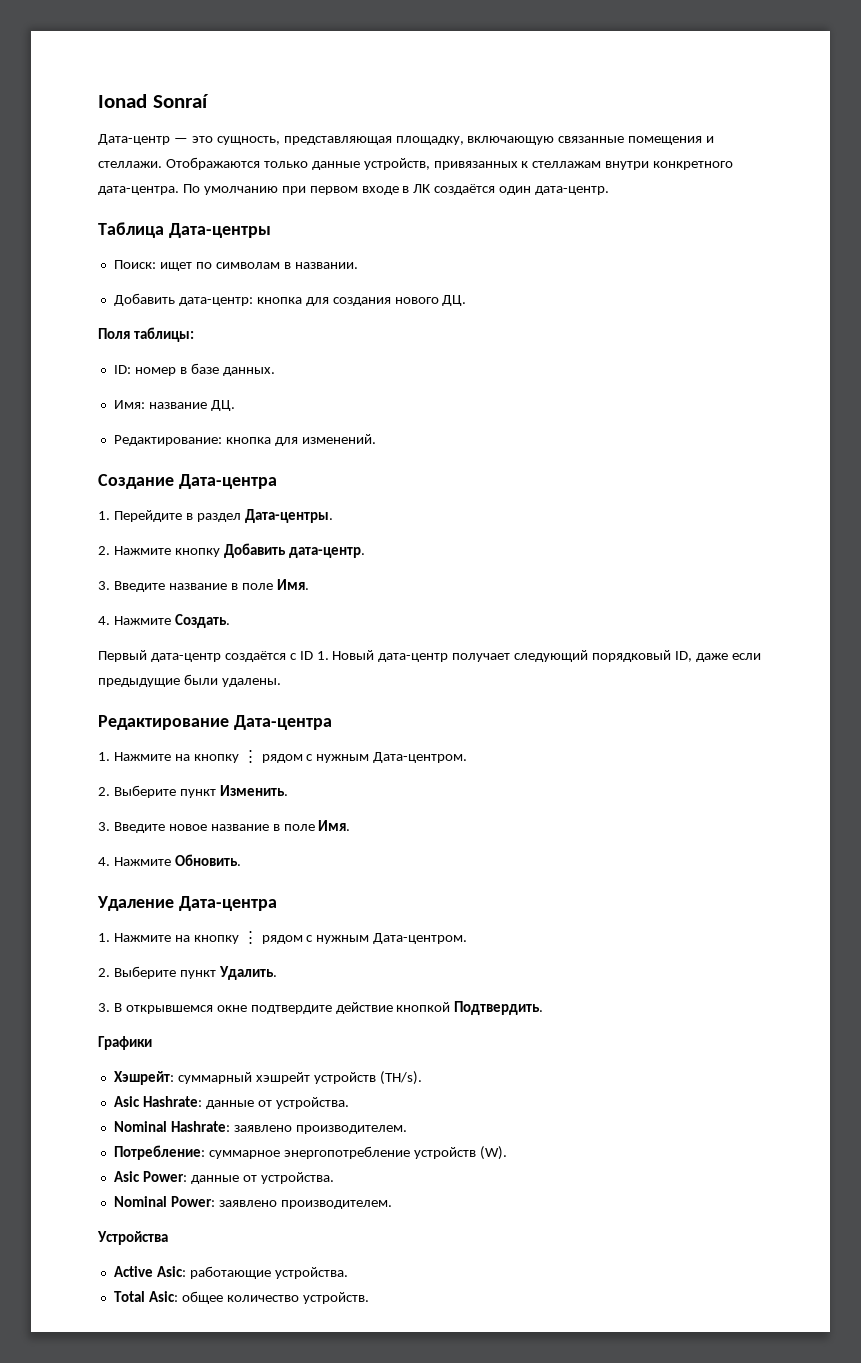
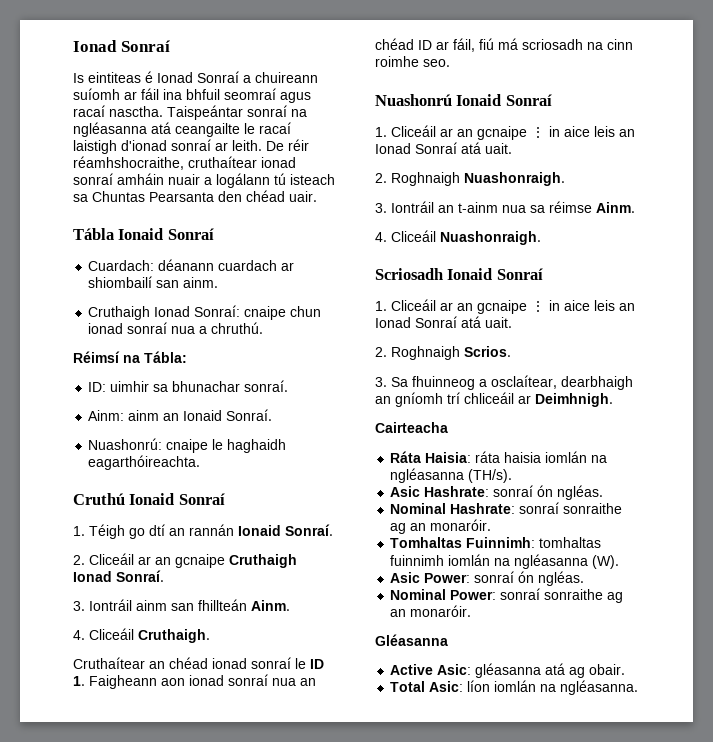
- Дата-центр — это сущность, представляющая площадку, включающую связанные помещения и стеллажи. Отображаются только данные устройств, привязанных к стеллажам внутри конкретного дата-центра. По умолчанию при первом входе в ЛК создаётся один дата-центр.
- Таблица Дата-центры
- Поиск: ищет по символам в названии.
- Добавить дата-центр: кнопка для создания нового ДЦ.
- Поля таблицы:
- ID: номер в базе данных.
- Имя: название ДЦ.
- Редактирование: кнопка для изменений.
- Создание Дата-центра
- 1. Перейдите в раздел Дата-центры.
- 2. Нажмите кнопку Добавить дата-центр.
- 3. Введите название в поле Имя.
- 4. Нажмите Создать.
- Первый дата-центр создаётся с ID 1. Новый дата-центр получает следующий порядковый ID, даже если предыдущие были удалены.
- Редактирование Дата-центра
- 1. Нажмите на кнопку ⋮ рядом с нужным Дата-центром.
- 2. Выберите пункт Изменить.
- 3. Введите новое название в поле Имя.
- 4. Нажмите Обновить.
- Удаление Дата-центра
- 1. Нажмите на кнопку ⋮ рядом с нужным Дата-центром.
- 2. Выберите пункт Удалить.
- 3. В открывшемся окне подтвердите действие кнопкой Подтвердить.
- Графики
- Хэшрейт: суммарный хэшрейт устройств (TH/s).
+ Is eintiteas é Ionad Sonraí a chuireann suíomh ar fáil ina bhfuil seomraí agus racaí nasctha. Taispeántar sonraí na ngléasanna atá ceangailte le racaí laistigh d'ionad sonraí ar leith. De réir réamhshocraithe, cruthaítear ionad sonraí amháin nuair a logálann tú isteach sa Chuntas Pearsanta den chéad uair.
+ Tábla Ionaid Sonraí
+ Cuardach: déanann cuardach ar shiombailí san ainm.
+ Cruthaigh Ionad Sonraí: cnaipe chun ionad sonraí nua a chruthú.
+ Réimsí na Tábla:
+ ID: uimhir sa bhunachar sonraí.
+ Ainm: ainm an Ionaid Sonraí.
+ Nuashonrú: cnaipe le haghaidh eagarthóireachta.
+ Cruthú Ionaid Sonraí
+ 1. Téigh go dtí an rannán Ionaid Sonraí.
+ 2. Cliceáil ar an gcnaipe Cruthaigh Ionad Sonraí.
+ 3. Iontráil ainm san fhillteán Ainm.
+ 4. Cliceáil Cruthaigh.
+ Cruthaítear an chéad ionad sonraí le ID 1. Faigheann aon ionad sonraí nua an chéad ID ar fáil, fiú má scriosadh na cinn roimhe seo.
+ Nuashonrú Ionaid Sonraí
+ 1. Cliceáil ar an gcnaipe ⋮ in aice leis an Ionad Sonraí atá uait.
+ 2. Roghnaigh Nuashonraigh.
+ 3. Iontráil an t-ainm nua sa réimse Ainm.
+ 4. Cliceáil Nuashonraigh.
+ Scriosadh Ionaid Sonraí
+ 1. Cliceáil ar an gcnaipe ⋮ in aice leis an Ionad Sonraí atá uait.
+ 2. Roghnaigh Scrios.
+ 3. Sa fhuinneog a osclaítear, dearbhaigh an gníomh trí chliceáil ar Deimhnigh.
+ Cairteacha
+ Ráta Haisia: ráta haisia iomlán na ngléasanna (TH/s).
- Asic Hashrate: данные от устройства.
+ Asic Hashrate: sonraí ón ngléas.
- Nominal Hashrate: заявлено производителем.
- Потребление: суммарное энергопотребление устройств (W).
+ Nominal Hashrate: sonraí sonraithe ag an monaróir.
+ Tomhaltas Fuinnimh: tomhaltas fuinnimh iomlán na ngléasanna (W).
- Asic Power: данные от устройства.
+ Asic Power: sonraí ón ngléas.
- Nominal Power: заявлено производителем.
- Устройства
- Active Asic: работающие устройства.
- Total Asic: общее количество устройств.
+ Nominal Power: sonraí sonraithe ag an monaróir.
+ Gléasanna
+ Active Asic: gléasanna atá ag obair.
+ Total Asic: líon iomlán na ngléasanna.

